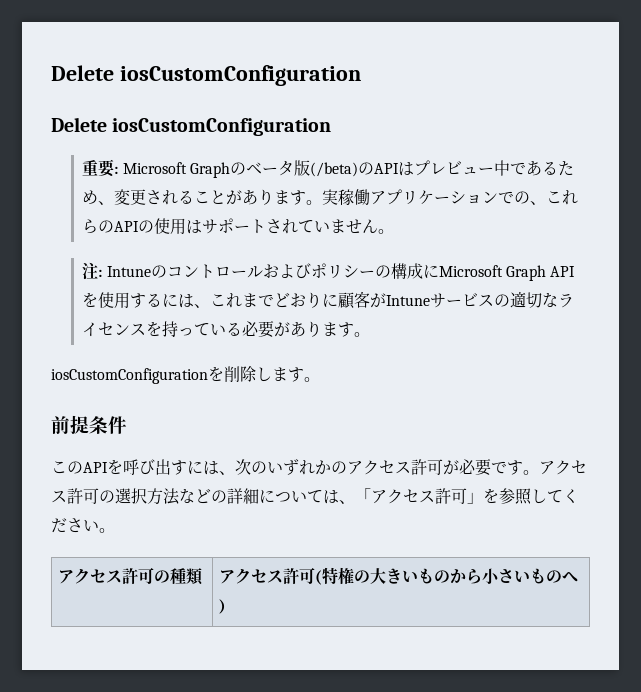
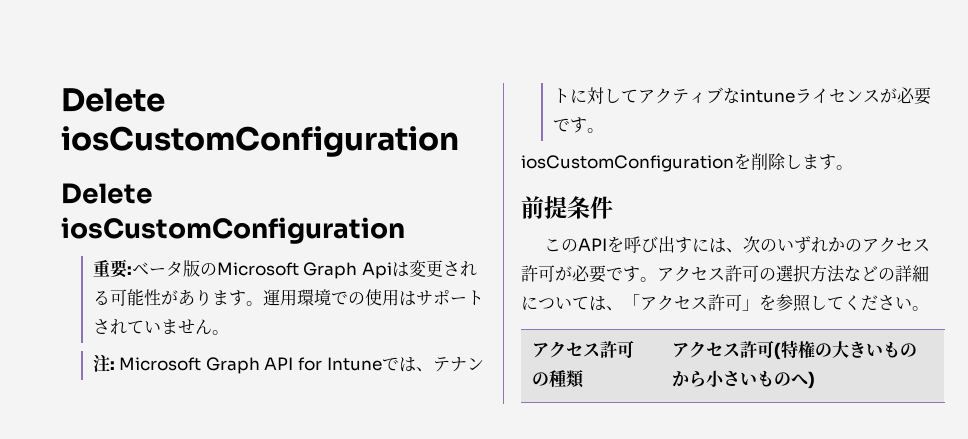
- 重要: Microsoft Graphのベータ版(/beta)のAPIはプレビュー中であるため、変更されることがあります。実稼働アプリケーションでの、これらのAPIの使用はサポートされていません。
+ 重要:ベータ版のMicrosoft Graph Apiは変更される可能性があります。運用環境での使用はサポートされていません。
- 注: Intuneのコントロールおよびポリシーの構成にMicrosoft Graph APIを使用するには、これまでどおりに顧客がIntuneサービスの適切なライセンスを持っている必要があります。
+ 注: Microsoft Graph API for Intuneでは、テナントに対してアクティブなintuneライセンスが必要です。

